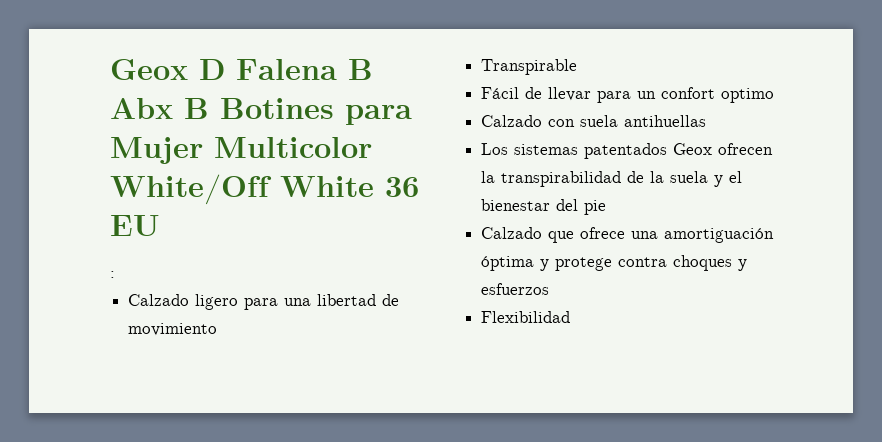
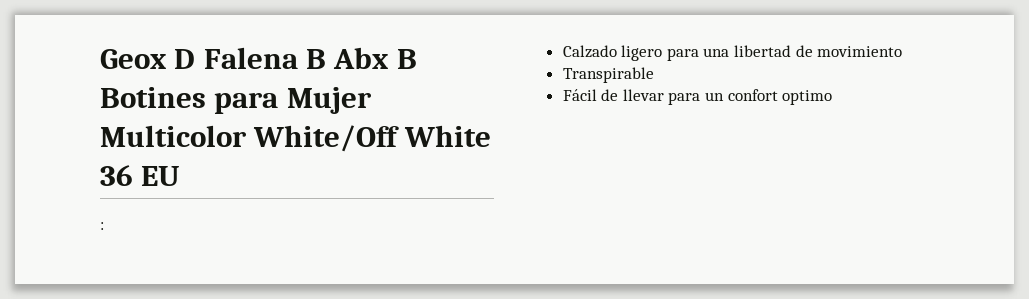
- Calzado con suela antihuellas
- Los sistemas patentados Geox ofrecen la transpirabilidad de la suela y el bienestar del pie
- Calzado que ofrece una amortiguación óptima y protege contra choques y esfuerzos
- Flexibilidad

